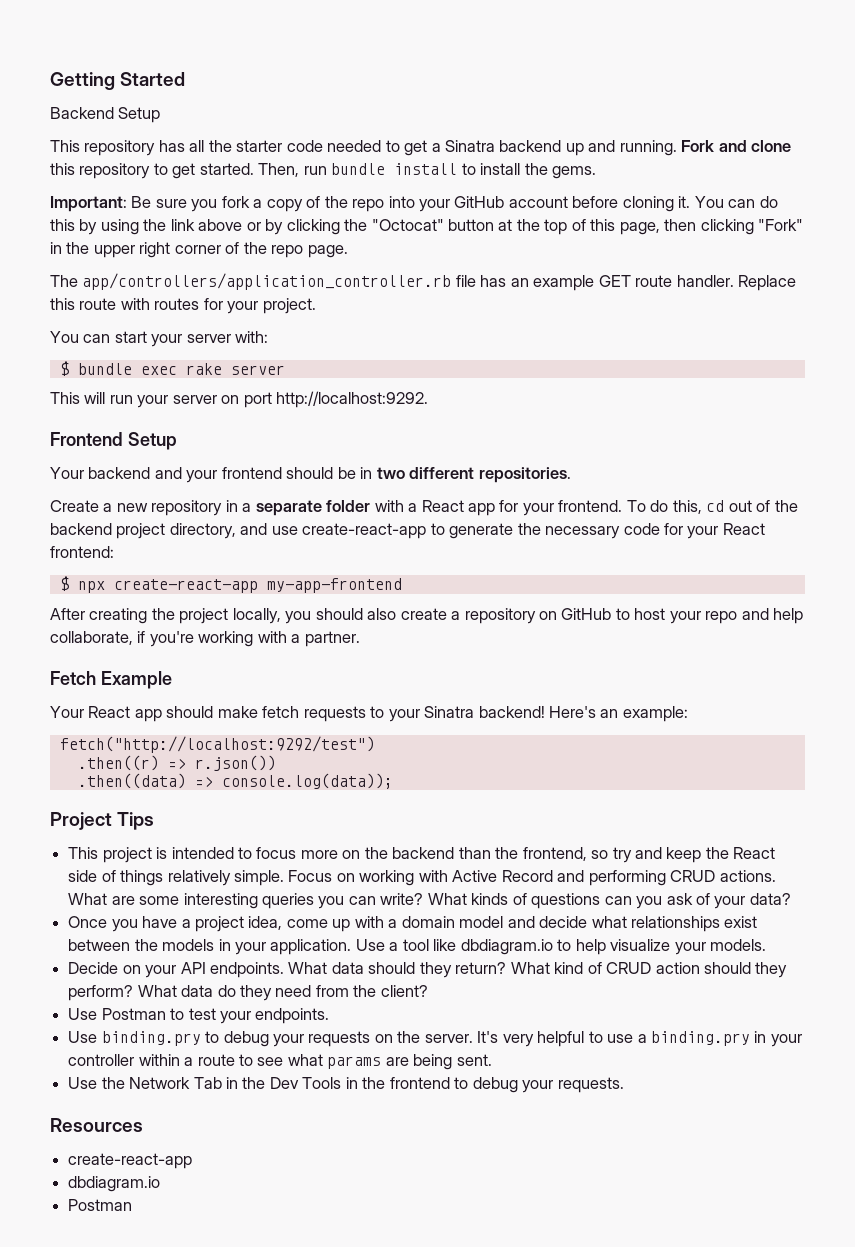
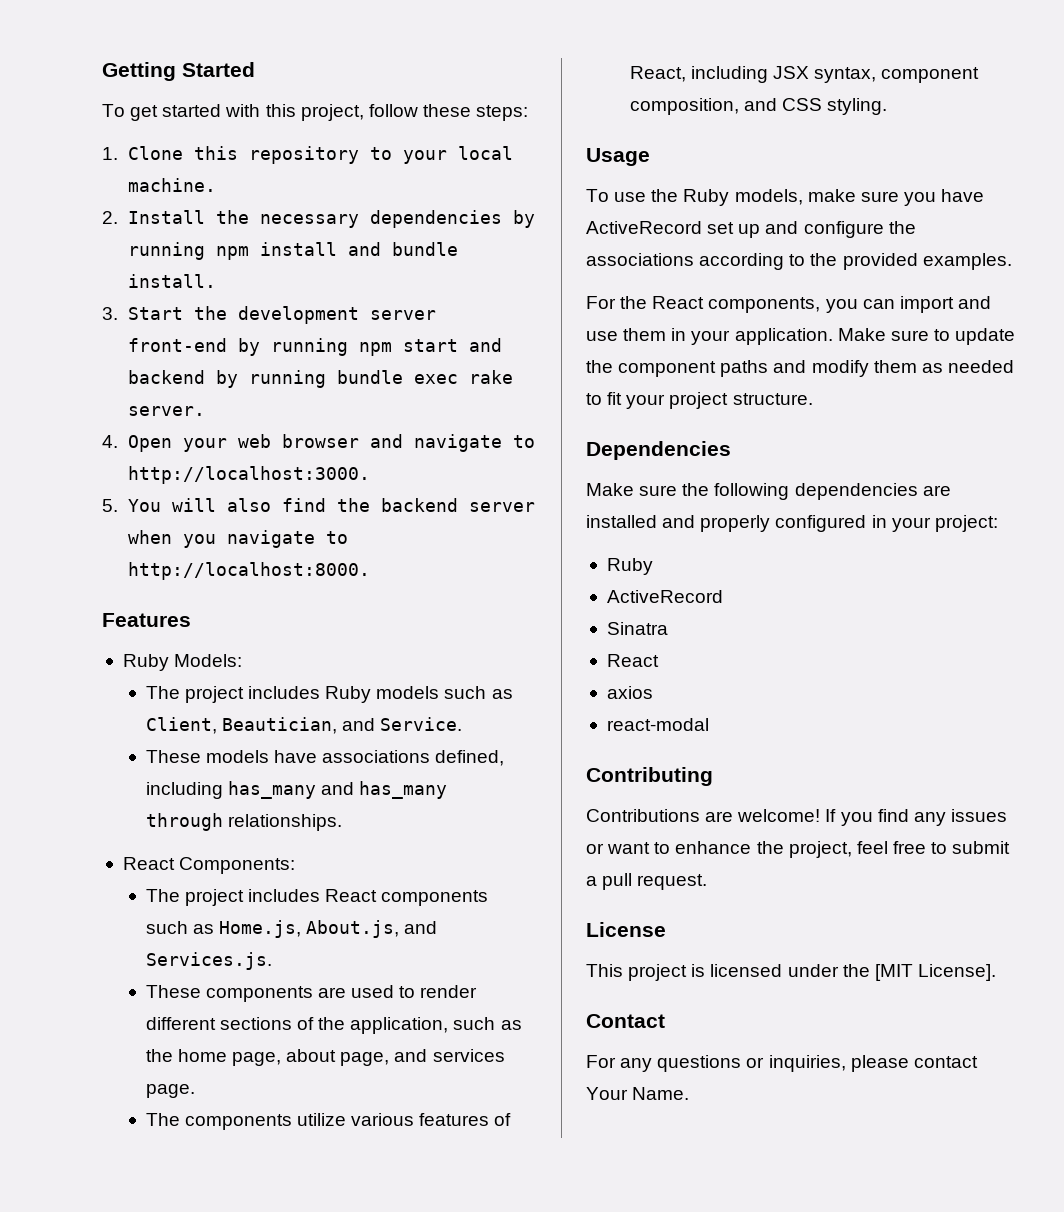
- Backend Setup
- This repository has all the starter code needed to get a Sinatra backend up and running. Fork and clone this repository to get started. Then, run bundle install to install the gems.
- Important: Be sure you fork a copy of the repo into your GitHub account before cloning it. You can do this by using the link above or by clicking the "Octocat" button at the top of this page, then clicking "Fork" in the upper right corner of the repo page.
- The app/controllers/application_controller.rb file has an example GET route handler. Replace this route with routes for your project.
- You can start your server with:
- $ bundle exec rake server
- This will run your server on port http://localhost:9292.
- Frontend Setup
- Your backend and your frontend should be in two different repositories.
- Create a new repository in a separate folder with a React app for your frontend. To do this, cd out of the backend project directory, and use create-react-app to generate the necessary code for your React frontend:
- $ npx create-react-app my-app-frontend
- After creating the project locally, you should also create a repository on GitHub to host your repo and help collaborate, if you're working with a partner.
- Fetch Example
- Your React app should make fetch requests to your Sinatra backend! Here's an example:
- fetch("http://localhost:9292/test")
- .then((r) => r.json())
- .then((data) => console.log(data));
- Project Tips
- This project is intended to focus more on the backend than the frontend, so try and keep the React side of things relatively simple. Focus on working with Active Record and performing CRUD actions. What are some interesting queries you can write? What kinds of questions can you ask of your data?
- Once you have a project idea, come up with a domain model and decide what relationships exist between the models in your application. Use a tool like dbdiagram.io to help visualize your models.
- Decide on your API endpoints. What data should they return? What kind of CRUD action should they perform? What data do they need from the client?
- Use Postman to test your endpoints.
- Use binding.pry to debug your requests on the server. It's very helpful to use a binding.pry in your controller within a route to see what params are being sent.
- Use the Network Tab in the Dev Tools in the frontend to debug your requests.
- Resources
- create-react-app
- dbdiagram.io
- Postman
+ To get started with this project, follow these steps:
+ 1. Clone this repository to your local machine.
+ 2. Install the necessary dependencies by running npm install and bundle install.
+ 3. Start the development server front-end by running npm start and backend by running bundle exec rake server.
+ 4. Open your web browser and navigate to http://localhost:3000.
+ 5. You will also find the backend server when you navigate to http://localhost:8000.
+ Features
+ Ruby Models:
+ The project includes Ruby models such as Client, Beautician, and Service.
+ These models have associations defined, including has_many and has_many through relationships.
+ React Components:
+ The project includes React components such as Home.js, About.js, and Services.js.
+ These components are used to render different sections of the application, such as the home page, about page, and services page.
+ The components utilize various features of React, including JSX syntax, component composition, and CSS styling.
+ Usage
+ To use the Ruby models, make sure you have ActiveRecord set up and configure the associations according to the provided examples.
+ For the React components, you can import and use them in your application. Make sure to update the component paths and modify them as needed to fit your project structure.
+ Dependencies
+ Make sure the following dependencies are installed and properly configured in your project:
+ Ruby
+ ActiveRecord
+ Sinatra
+ React
+ axios
+ react-modal
+ Contributing
+ Contributions are welcome! If you find any issues or want to enhance the project, feel free to submit a pull request.
+ License
+ This project is licensed under the [MIT License].
+ Contact
+ For any questions or inquiries, please contact Your Name.

